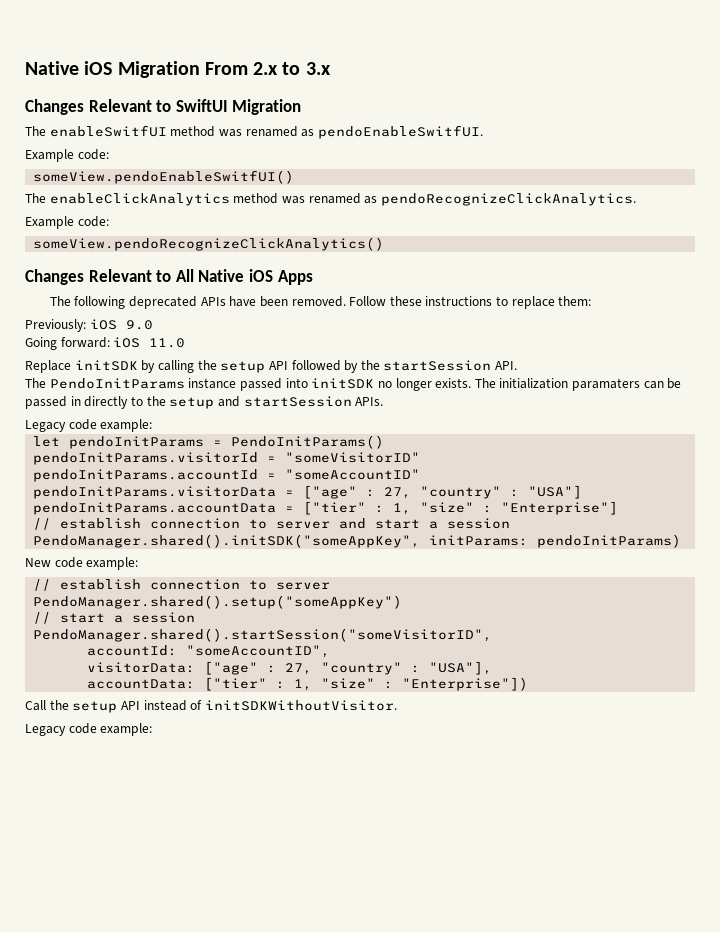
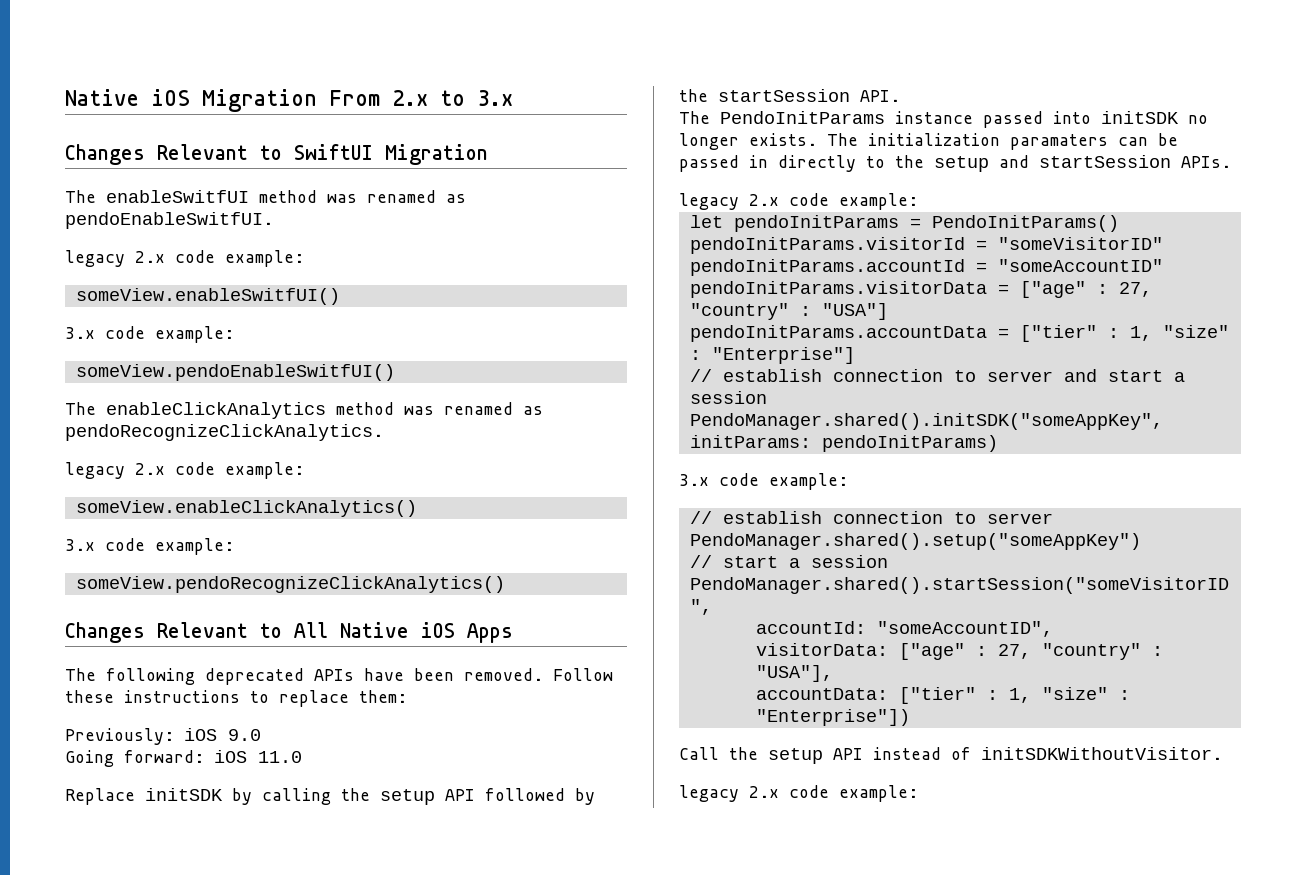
  The enableSwitfUI method was renamed as pendoEnableSwitfUI.
- Example code:
+ legacy 2.x code example:
+ someView.enableSwitfUI()
+ 3.x code example:
  The enableClickAnalytics method was renamed as pendoRecognizeClickAnalytics.
- Example code:
+ legacy 2.x code example:
+ someView.enableClickAnalytics()
+ 3.x code example:
  The initialization paramaters can be passed in directly to the setup and startSession APIs.
- Legacy code example:
+ legacy 2.x code example:
  PendoManager.shared().initSDK("someAppKey", initParams: pendoInitParams)
- New code example:
+ 3.x code example:
  Call the setup API instead of initSDKWithoutVisitor.
- Legacy code example:
+ legacy 2.x code example:

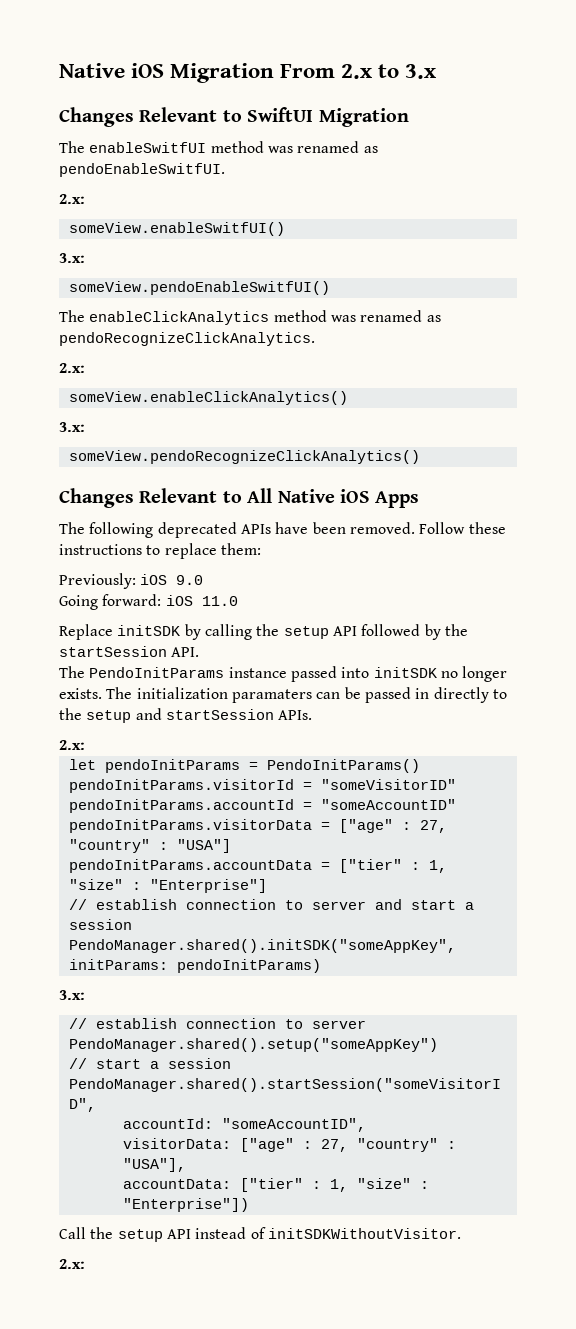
  The enableSwitfUI method was renamed as pendoEnableSwitfUI.
- legacy 2.x code example:
+ 2.x:
  someView.enableSwitfUI()
- 3.x code example:
+ 3.x:
  The enableClickAnalytics method was renamed as pendoRecognizeClickAnalytics.
- legacy 2.x code example:
+ 2.x:
  someView.enableClickAnalytics()
- 3.x code example:
+ 3.x:
  The initialization paramaters can be passed in directly to the setup and startSession APIs.
- legacy 2.x code example:
+ 2.x:
  PendoManager.shared().initSDK("someAppKey", initParams: pendoInitParams)
- 3.x code example:
+ 3.x:
  Call the setup API instead of initSDKWithoutVisitor.
- legacy 2.x code example:
+ 2.x:

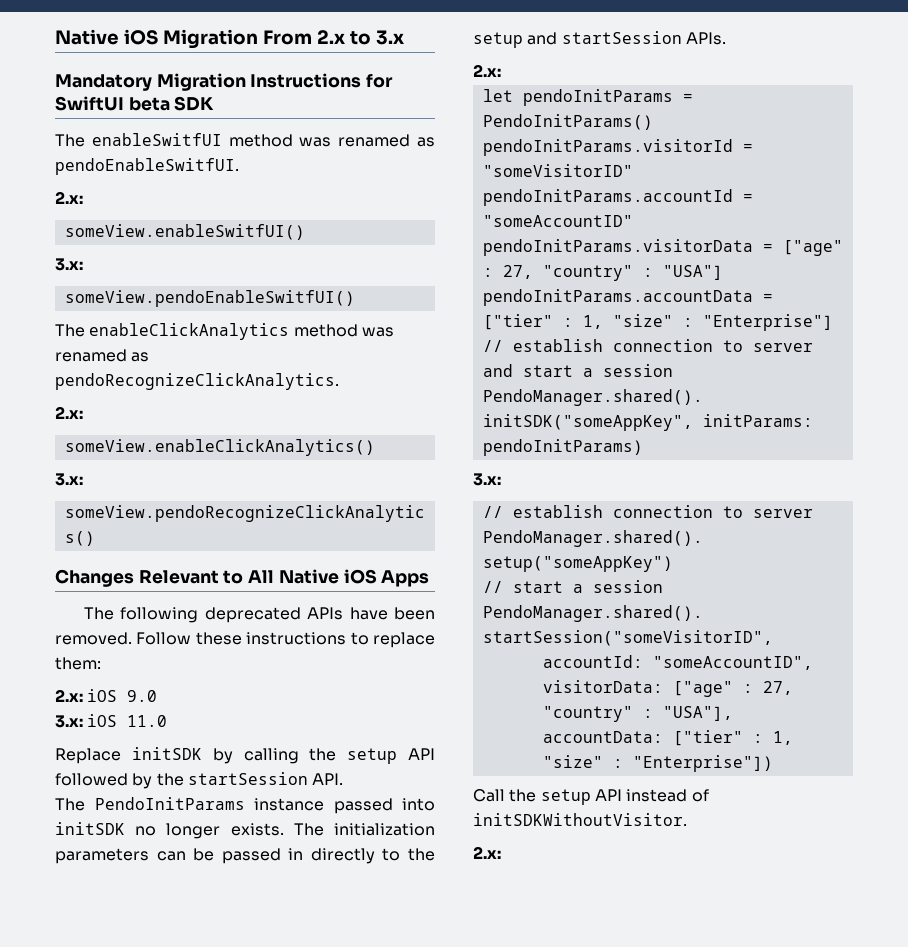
- Changes Relevant to SwiftUI Migration
+ Mandatory Migration Instructions for SwiftUI beta SDK
- Previously: iOS 9.0
+ 2.x: iOS 9.0
- Going forward: iOS 11.0
+ 3.x: iOS 11.0
- The initialization paramaters can be passed in directly to the setup and startSession APIs.
+ The initialization parameters can be passed in directly to the setup and startSession APIs.

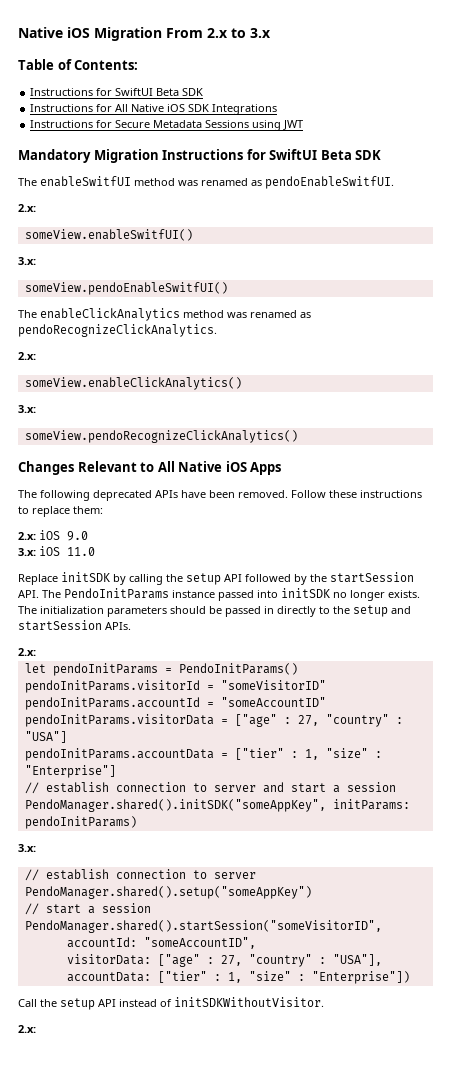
+ Table of Contents:
+ Instructions for SwiftUI Beta SDK
+ Instructions for All Native iOS SDK Integrations
+ Instructions for Secure Metadata Sessions using JWT
- Mandatory Migration Instructions for SwiftUI beta SDK
+ Mandatory Migration Instructions for SwiftUI Beta SDK
- Replace initSDK by calling the setup API followed by the startSession API.
- The PendoInitParams instance passed into initSDK no longer exists.
+ Replace initSDK by calling the setup API followed by the startSession API. The PendoInitParams instance passed into initSDK no longer exists.
- The initialization parameters can be passed in directly to the setup and startSession APIs.
+ The initialization parameters should be passed in directly to the setup and startSession APIs.

